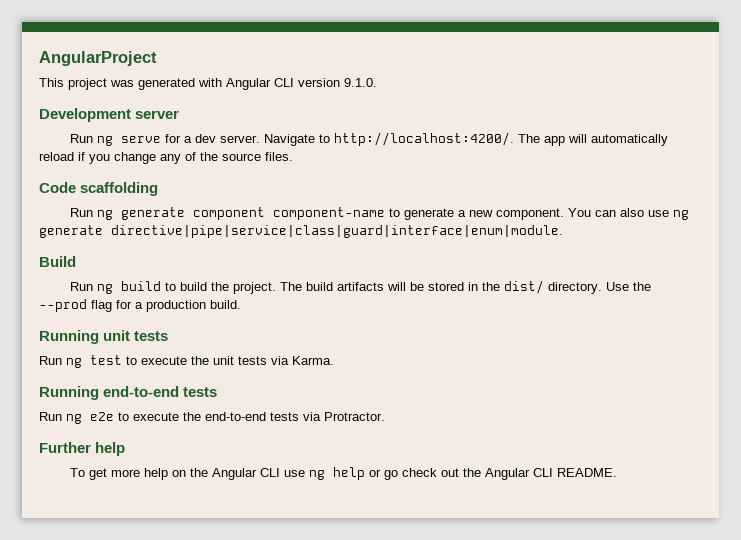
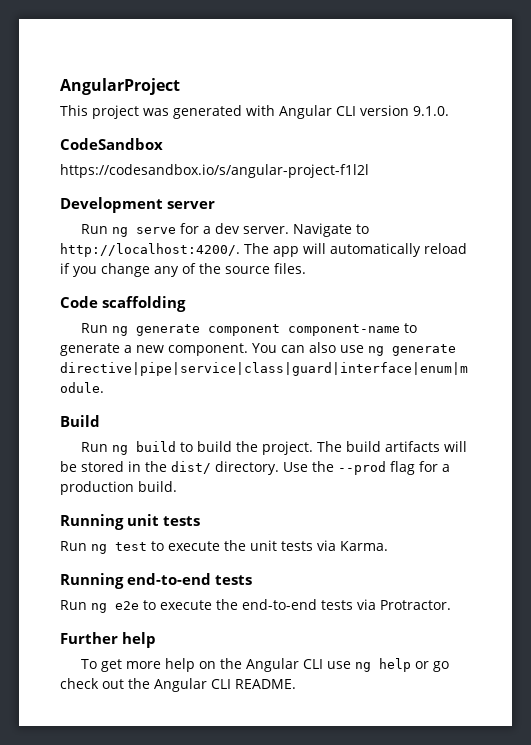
+ CodeSandbox
+ https://codesandbox.io/s/angular-project-f1l2l

